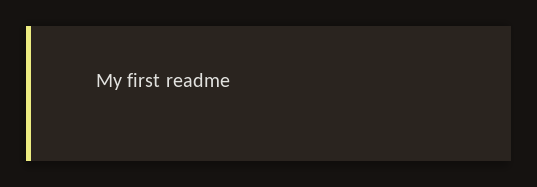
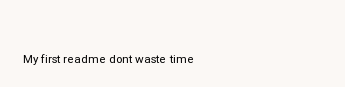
- My first readme
+ My first readme dont waste time

